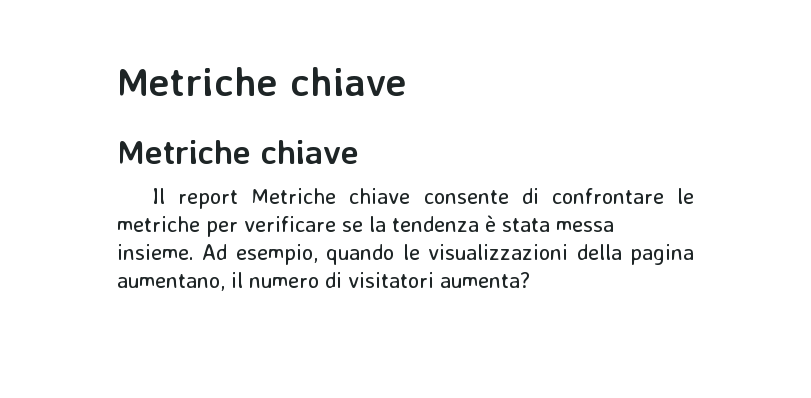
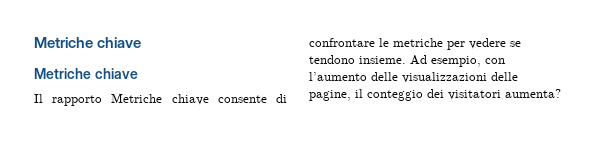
- Il report Metriche chiave consente di confrontare le metriche per verificare se la tendenza è stata messa insieme. Ad esempio, quando le visualizzazioni della pagina aumentano, il numero di visitatori aumenta?
+ Il rapporto Metriche chiave consente di confrontare le metriche per vedere se tendono insieme. Ad esempio, con l’aumento delle visualizzazioni delle pagine, il conteggio dei visitatori aumenta?

